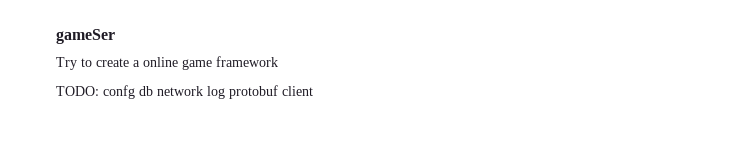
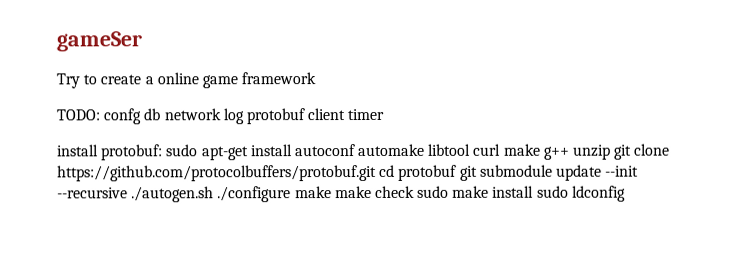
- TODO: confg db network log protobuf client
+ TODO: confg db network log protobuf client timer
+ install protobuf: sudo apt-get install autoconf automake libtool curl make g++ unzip git clone https://github.com/protocolbuffers/protobuf.git cd protobuf git submodule update --init --recursive ./autogen.sh ./configure make make check sudo make install sudo ldconfig

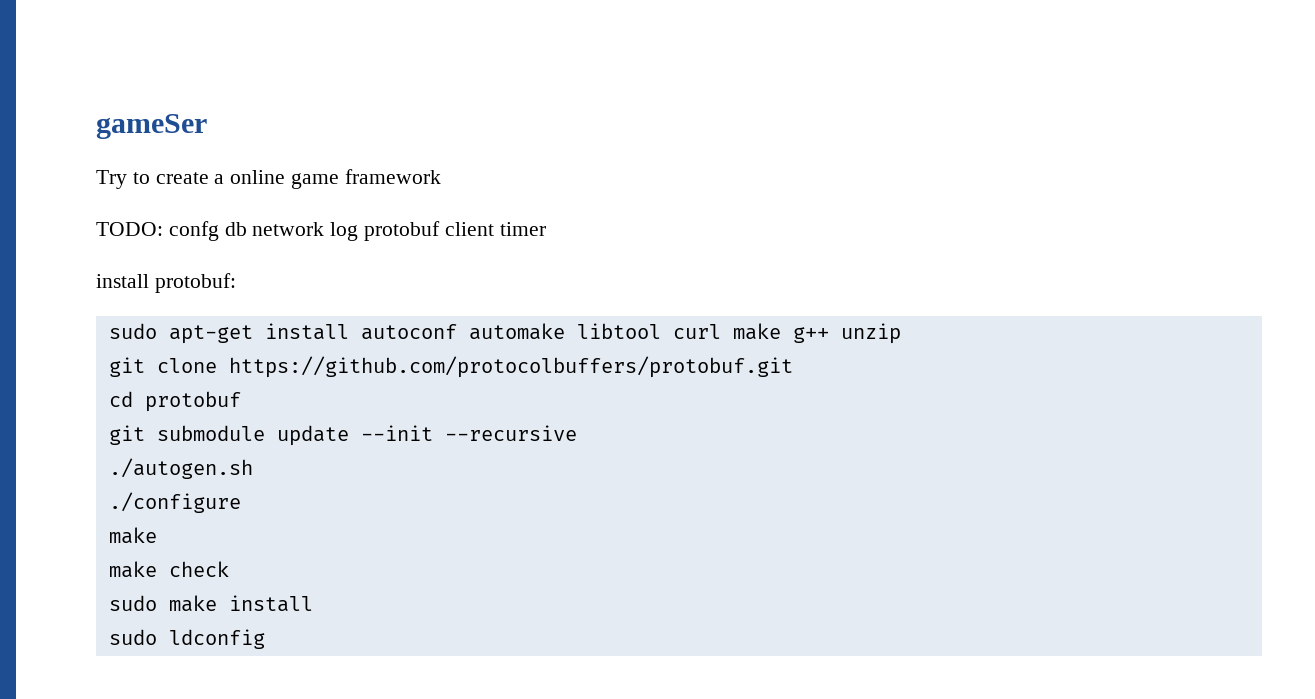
- install protobuf: sudo apt-get install autoconf automake libtool curl make g++ unzip git clone https://github.com/protocolbuffers/protobuf.git cd protobuf git submodule update --init --recursive ./autogen.sh ./configure make make check sudo make install sudo ldconfig
+ install protobuf:
+ sudo apt-get install autoconf automake libtool curl make g++ unzip
+ git clone https://github.com/protocolbuffers/protobuf.git
+ cd protobuf
+ git submodule update --init --recursive
+ ./autogen.sh
+ ./configure
+ make
+ make check
+ sudo make install
+ sudo ldconfig

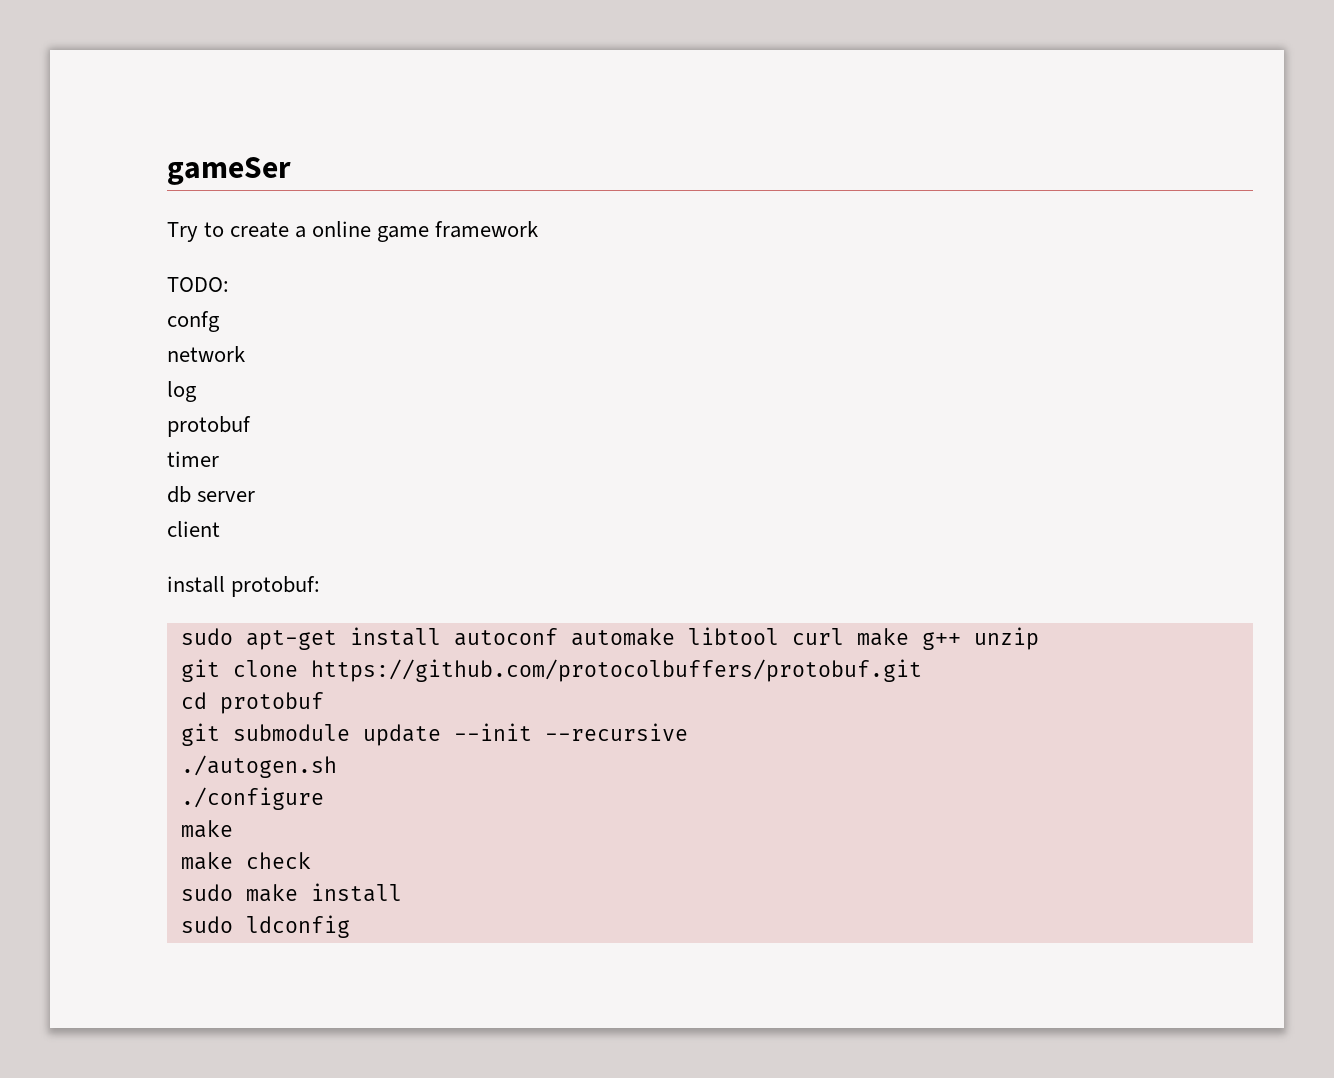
- TODO: confg db network log protobuf client timer
+ TODO:
+ confg
+ network
+ log
+ protobuf
+ timer
+ db server
+ client

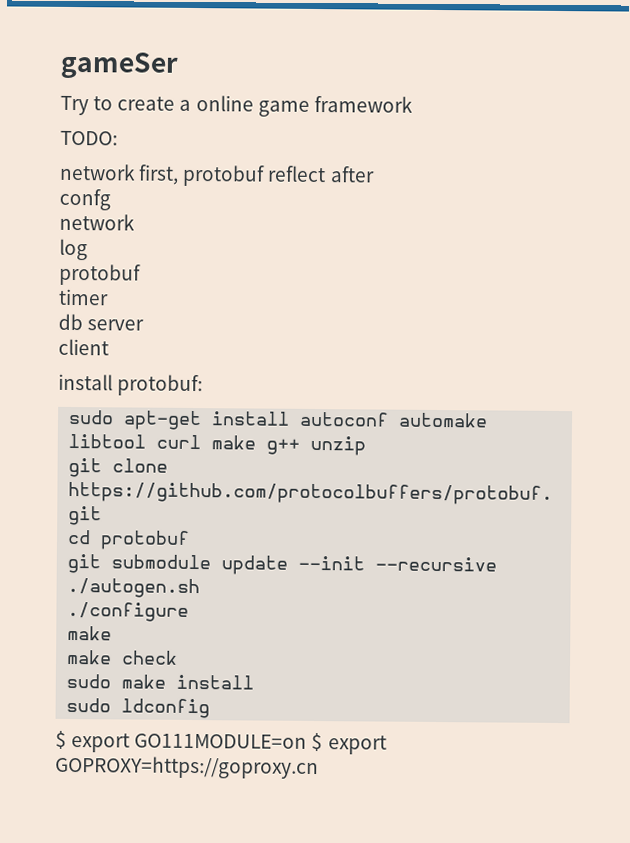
+ network first, protobuf reflect after
+ $ export GO111MODULE=on $ export GOPROXY=https://goproxy.cn

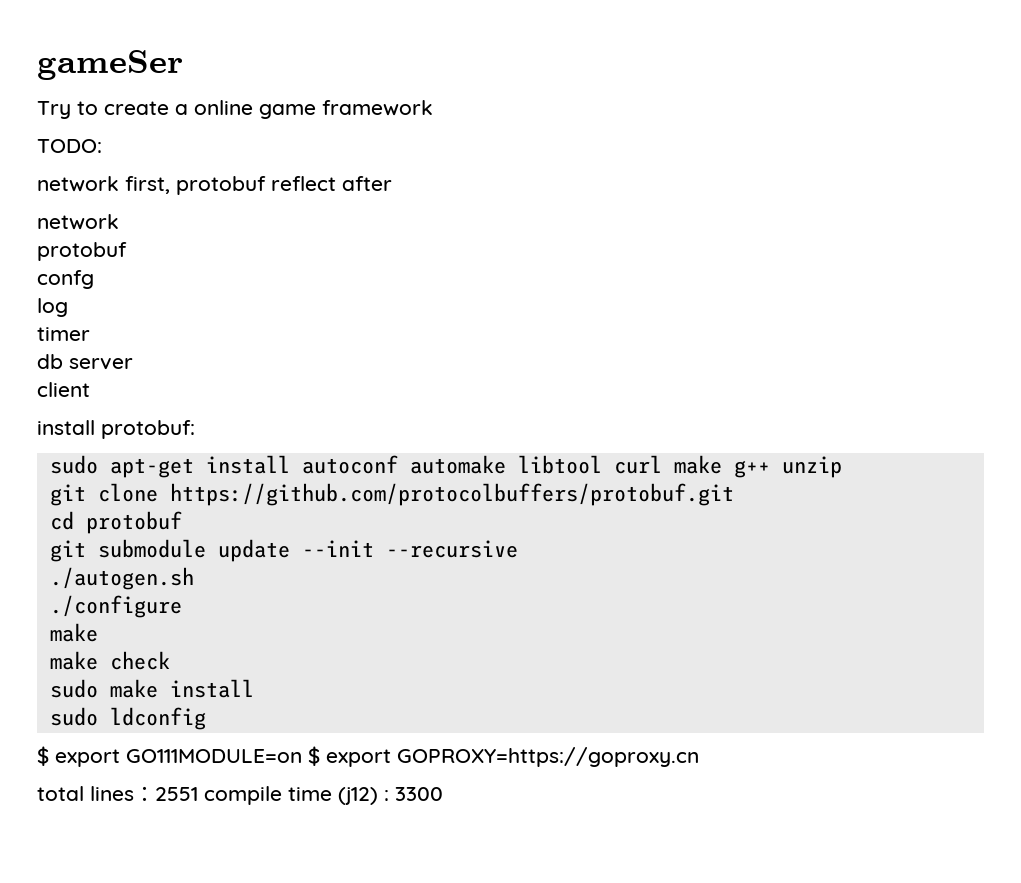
  network first, protobuf reflect after
+ network
+ protobuf
  confg
- network
  log
- protobuf
+ total lines：2551 compile time (j12) : 3300

